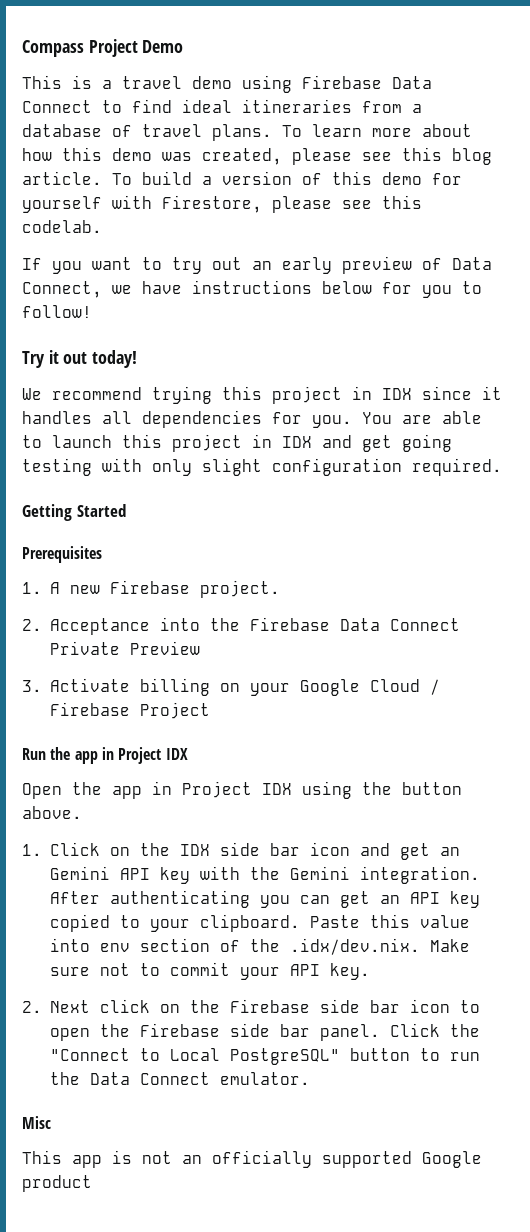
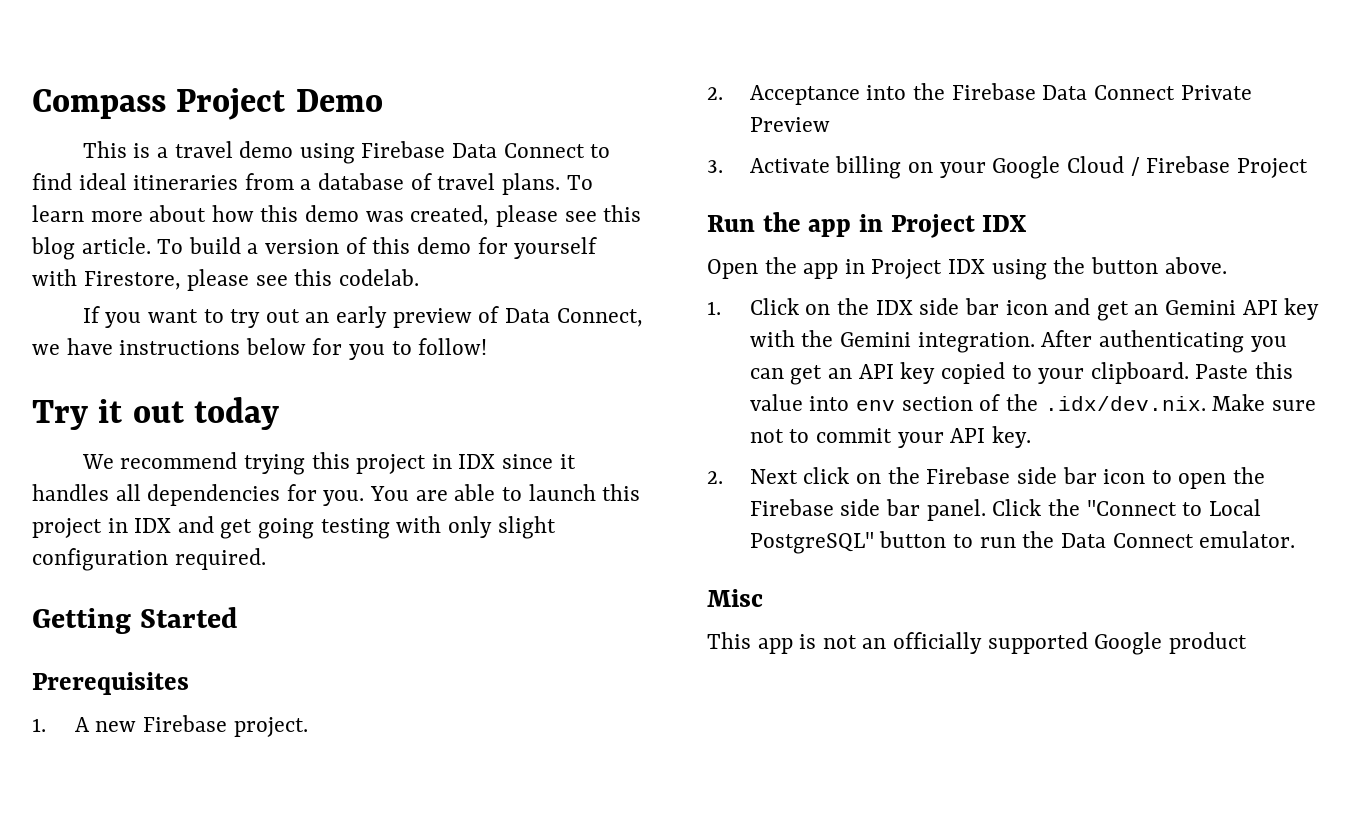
- Try it out today!
+ Try it out today

